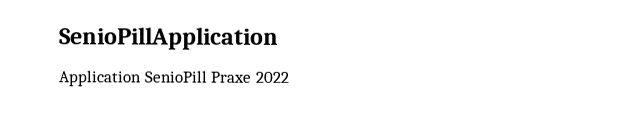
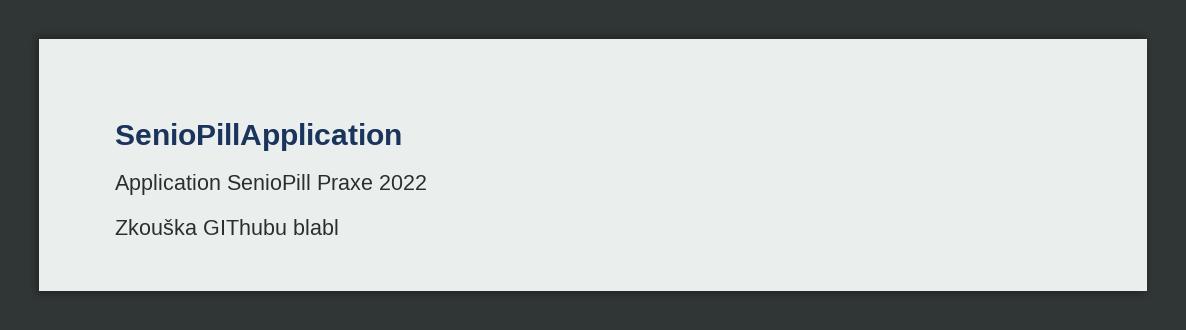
+ Zkouška GIThubu blabl

